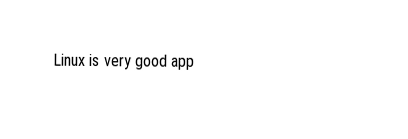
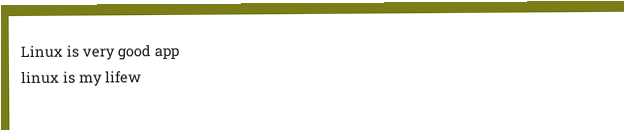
+ linux is my lifew

